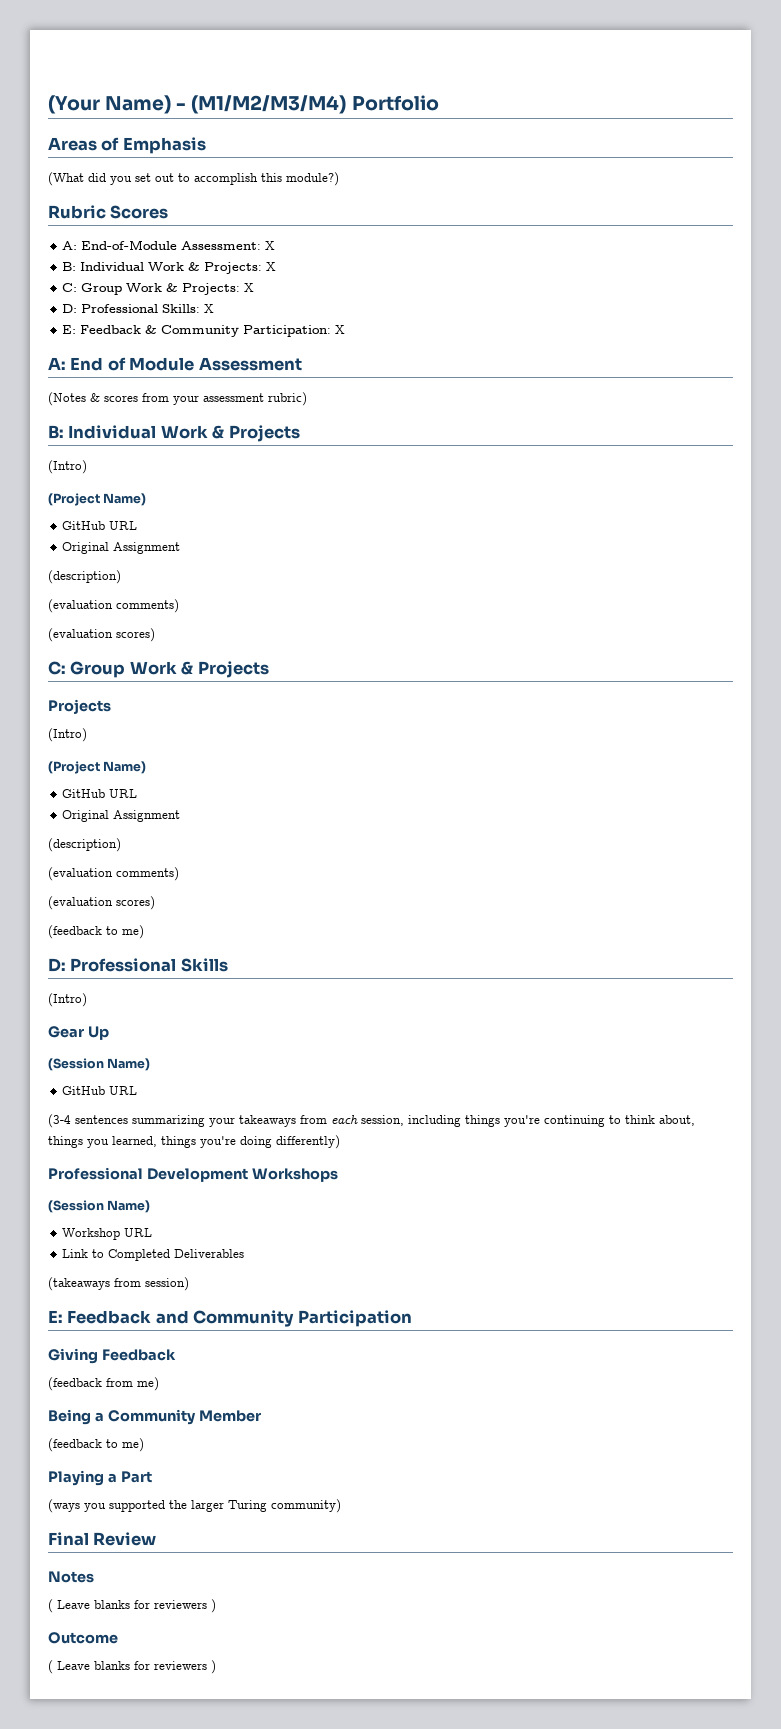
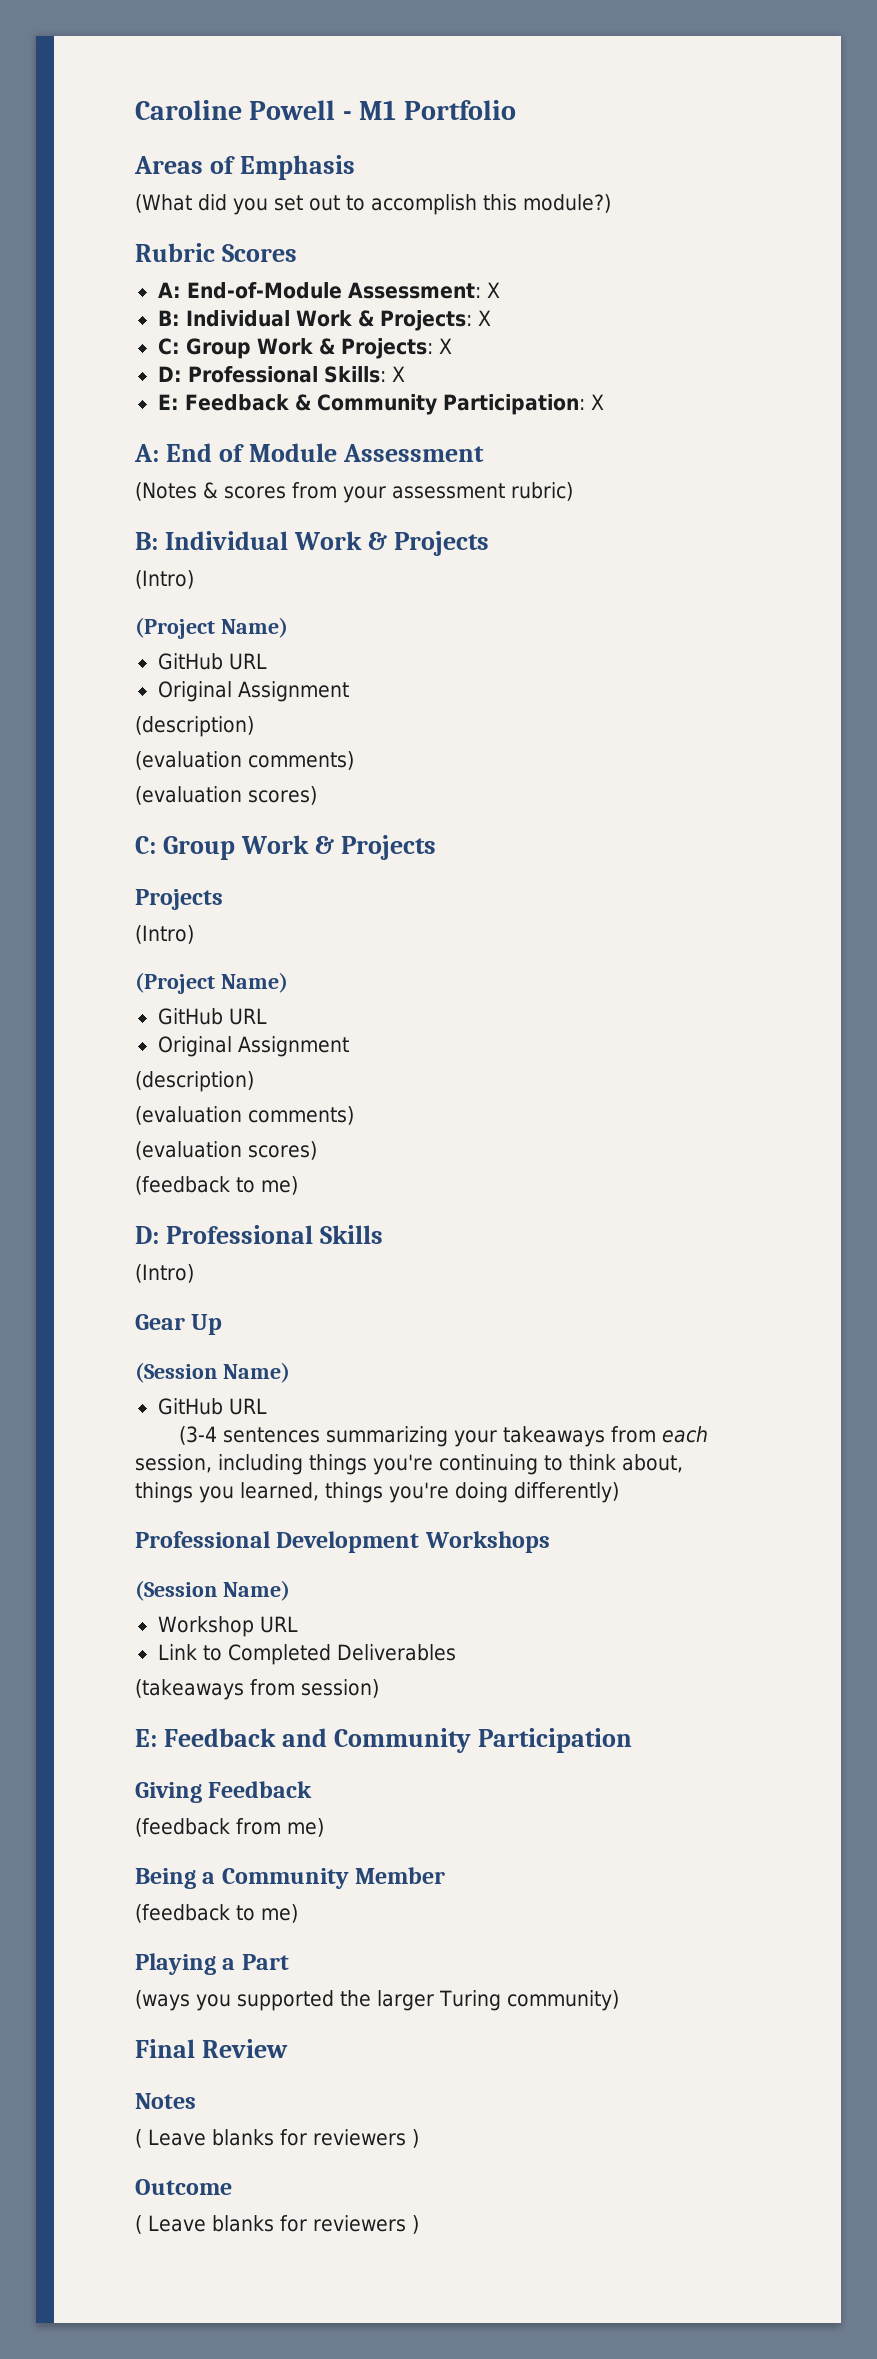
- (Your Name) - (M1/M2/M3/M4) Portfolio
+ Caroline Powell - M1 Portfolio

